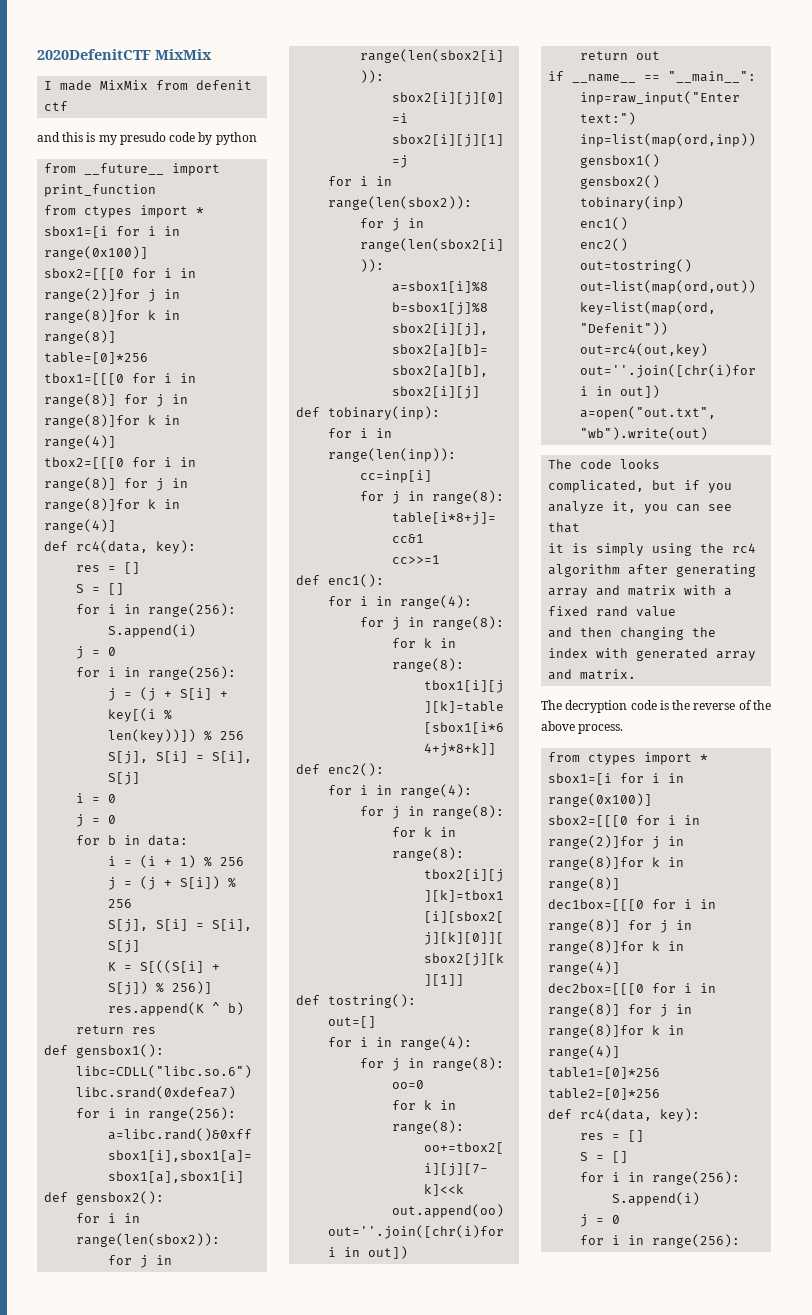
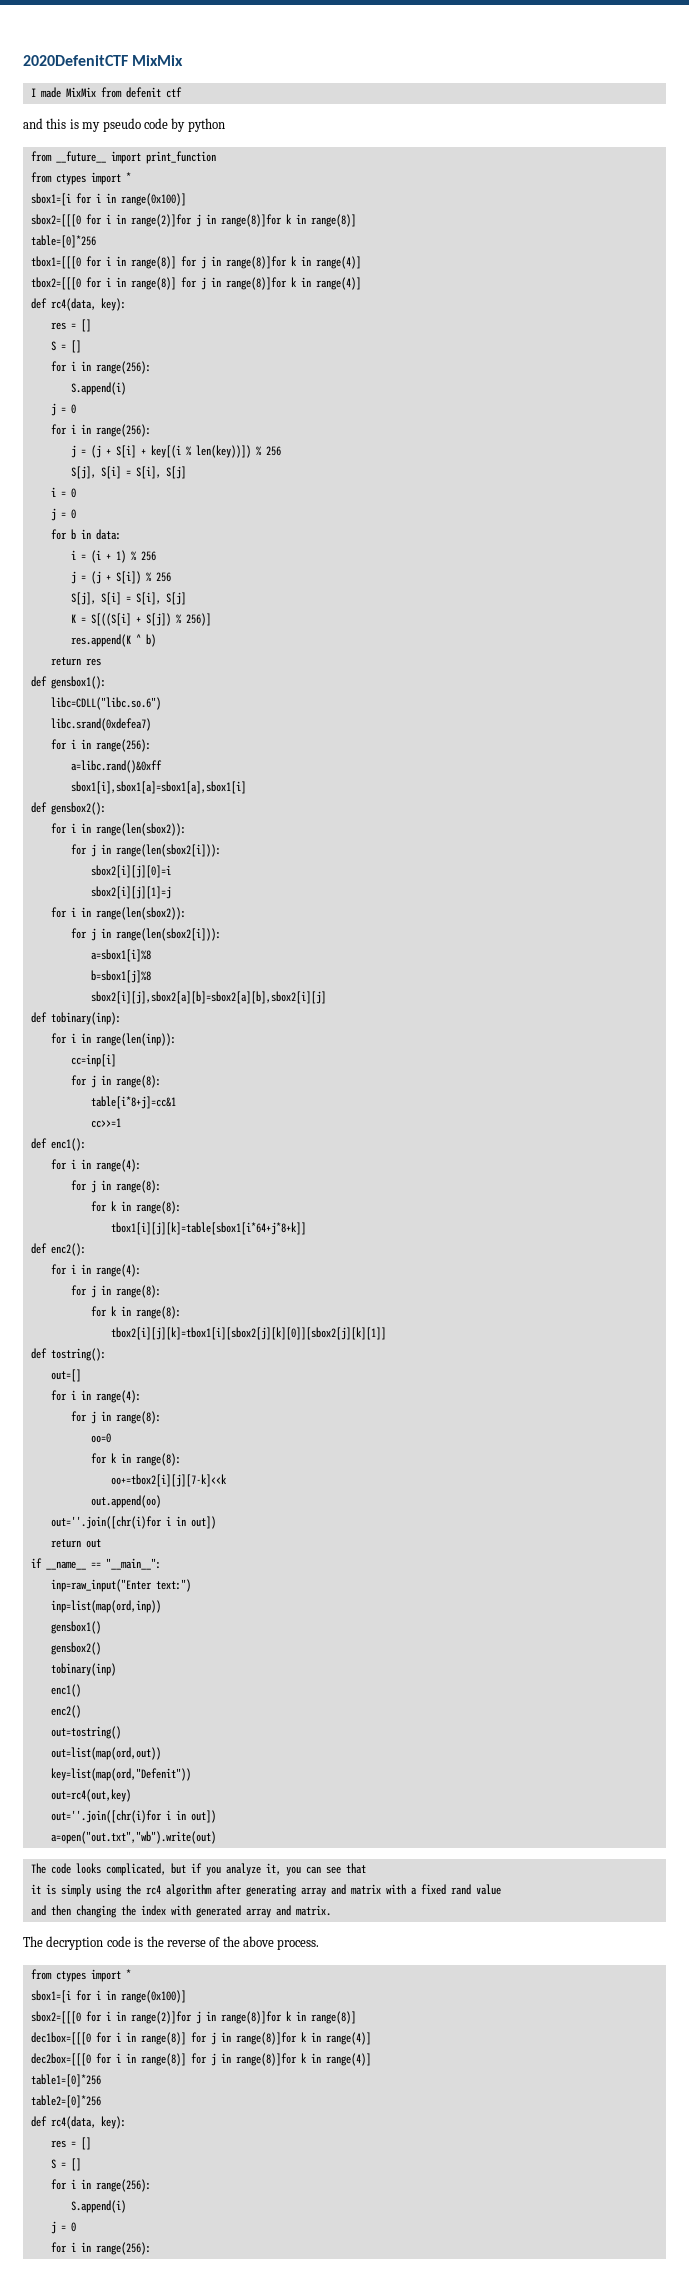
- and this is my presudo code by python
+ and this is my pseudo code by python

